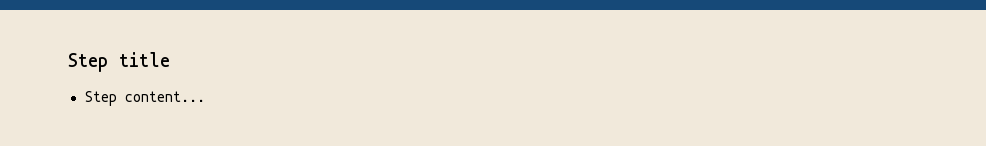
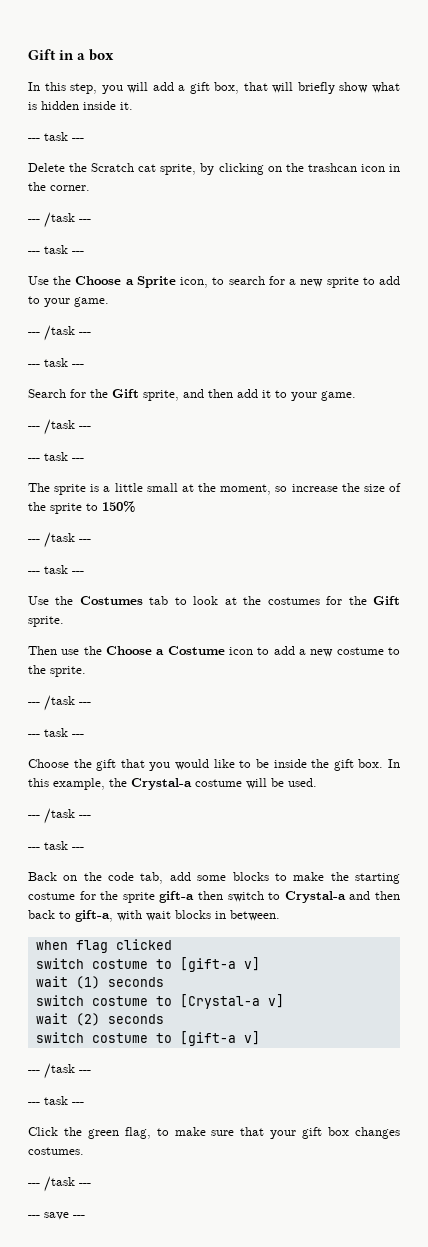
- Step title
- Step content...
+ Gift in a box
+ In this step, you will add a gift box, that will briefly show what is hidden inside it.
+ --- task ---
+ Delete the Scratch cat sprite, by clicking on the trashcan icon in the corner.
+ --- /task ---
+ --- task ---
+ Use the Choose a Sprite icon, to search for a new sprite to add to your game.
+ --- /task ---
+ --- task ---
+ Search for the Gift sprite, and then add it to your game.
+ --- /task ---
+ --- task ---
+ The sprite is a little small at the moment, so increase the size of the sprite to 150%
+ --- /task ---
+ --- task ---
+ Use the Costumes tab to look at the costumes for the Gift sprite.
+ Then use the Choose a Costume icon to add a new costume to the sprite.
+ --- /task ---
+ --- task ---
+ Choose the gift that you would like to be inside the gift box. In this example, the Crystal-a costume will be used.
+ --- /task ---
+ --- task ---
+ Back on the code tab, add some blocks to make the starting costume for the sprite gift-a then switch to Crystal-a and then back to gift-a, with wait blocks in between.
+ when flag clicked
+ switch costume to [gift-a v]
+ wait (1) seconds
+ switch costume to [Crystal-a v]
+ wait (2) seconds
+ switch costume to [gift-a v]
+ --- /task ---
+ --- task ---
+ Click the green flag, to make sure that your gift box changes costumes.
+ --- /task ---
+ --- save ---

